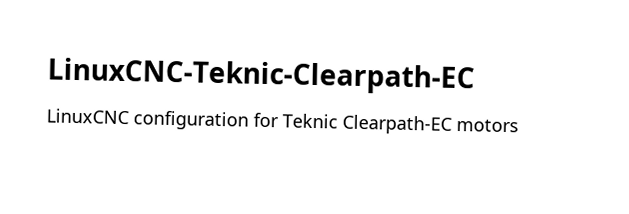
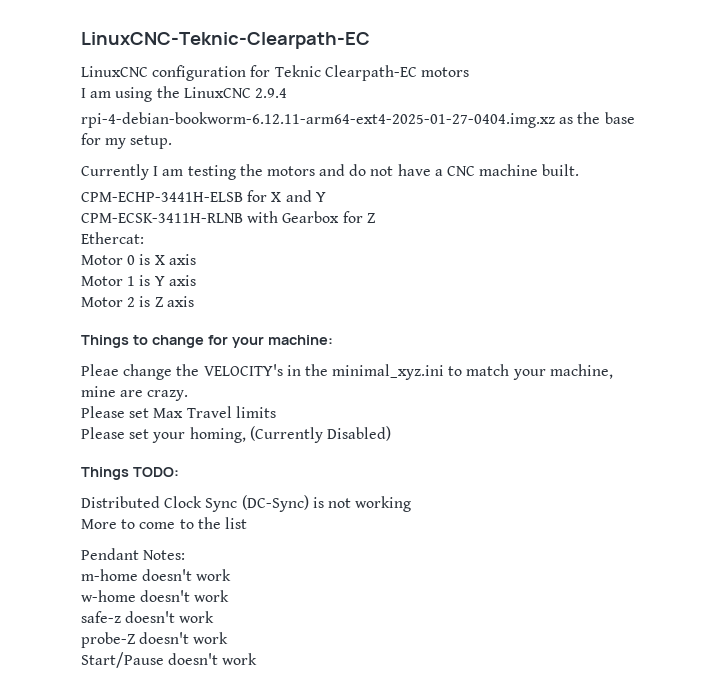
+ I am using the LinuxCNC 2.9.4
+ rpi-4-debian-bookworm-6.12.11-arm64-ext4-2025-01-27-0404.img.xz as the base for my setup.
+ Currently I am testing the motors and do not have a CNC machine built.
+ CPM-ECHP-3441H-ELSB for X and Y
+ CPM-ECSK-3411H-RLNB with Gearbox for Z
+ Ethercat:
+ Motor 0 is X axis
+ Motor 1 is Y axis
+ Motor 2 is Z axis
+ Things to change for your machine:
+ Pleae change the VELOCITY's in the minimal_xyz.ini to match your machine, mine are crazy.
+ Please set Max Travel limits
+ Please set your homing, (Currently Disabled)
+ Things TODO:
+ Distributed Clock Sync (DC-Sync) is not working
+ More to come to the list
+ Pendant Notes:
+ m-home doesn't work
+ w-home doesn't work
+ safe-z doesn't work
+ probe-Z doesn't work
+ Start/Pause doesn't work

